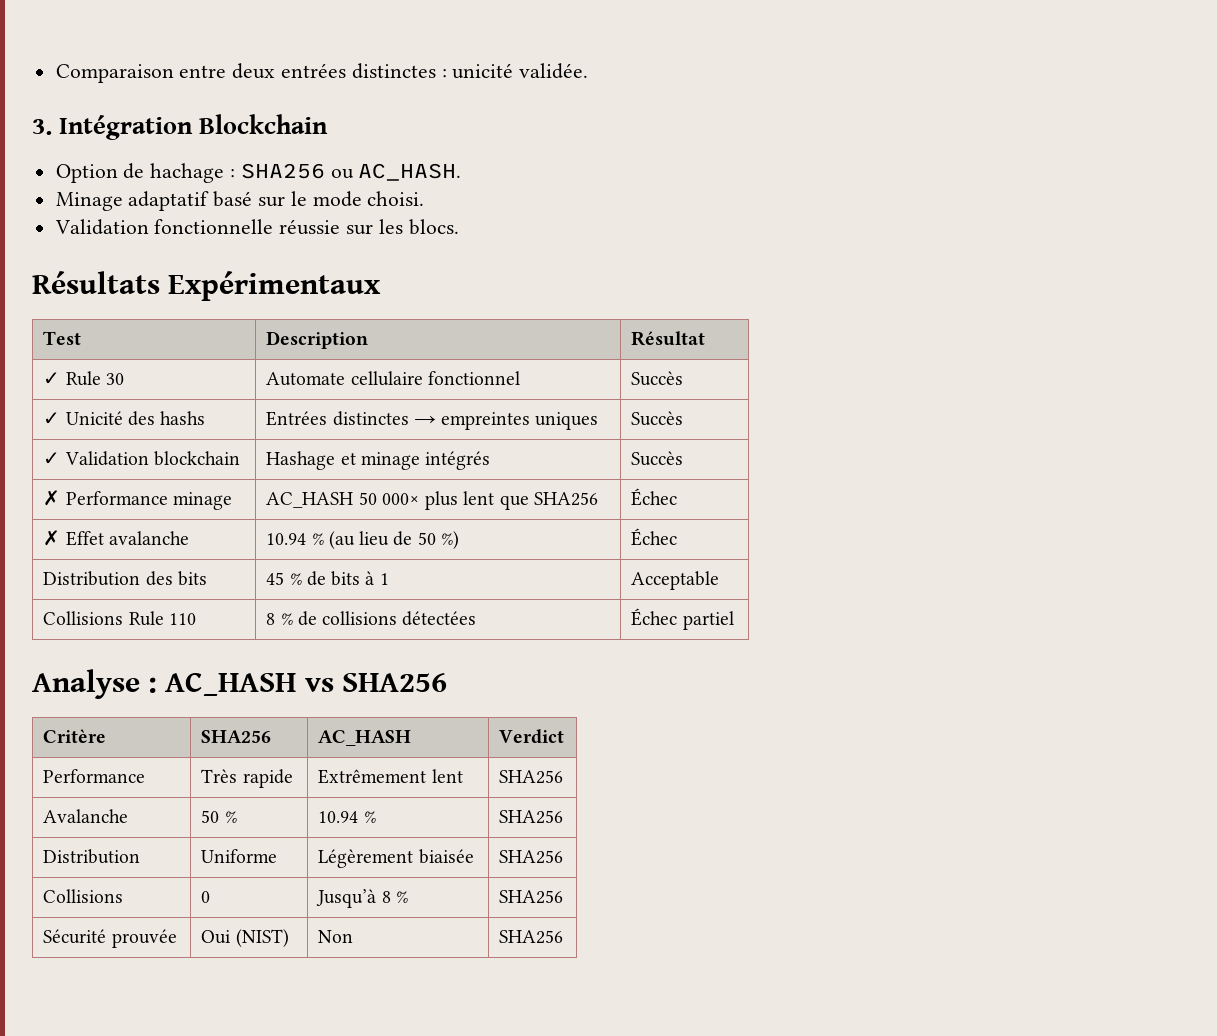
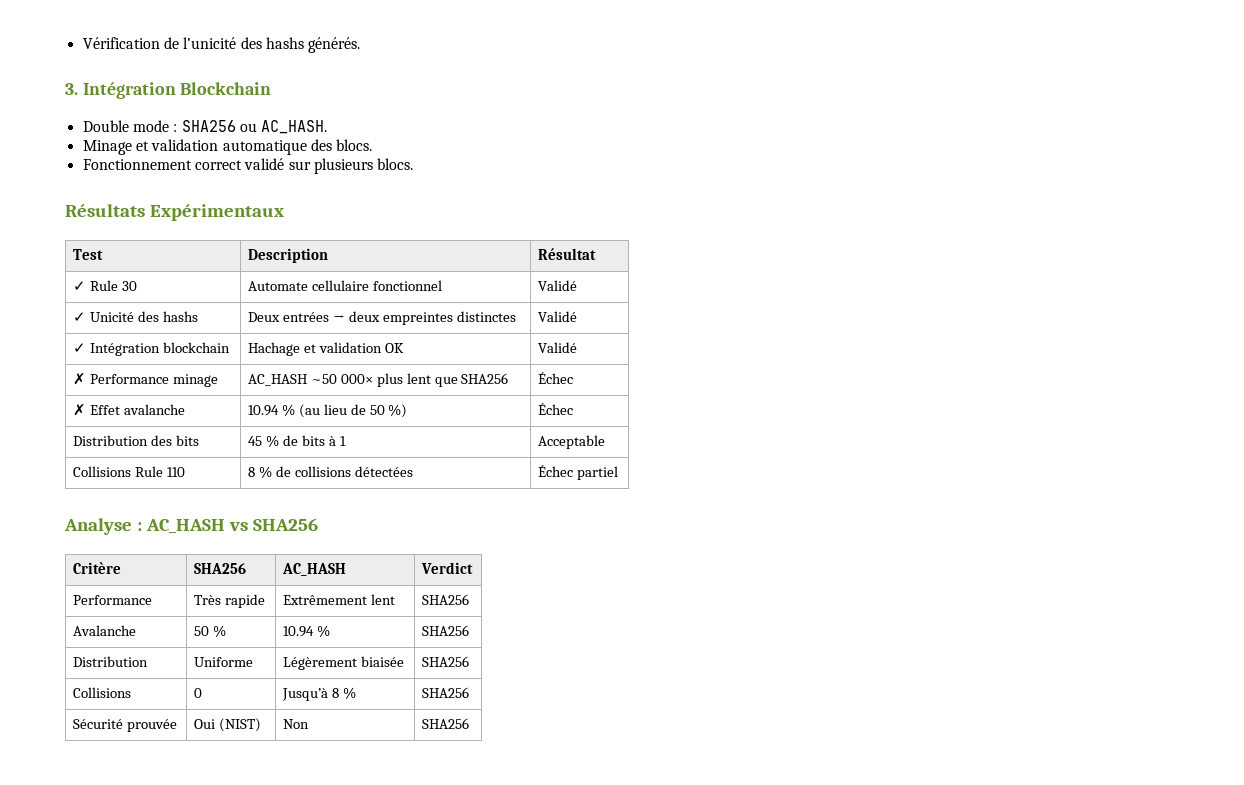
- Comparaison entre deux entrées distinctes : unicité validée.
+ Vérification de l’unicité des hashs générés.
- Option de hachage : SHA256 ou AC_HASH.
+ Double mode : SHA256 ou AC_HASH.
- Minage adaptatif basé sur le mode choisi.
- Validation fonctionnelle réussie sur les blocs.
+ Minage et validation automatique des blocs.
+ Fonctionnement correct validé sur plusieurs blocs.
- ✓ Rule 30 | Automate cellulaire fonctionnel | Succès
+ ✓ Rule 30 | Automate cellulaire fonctionnel | Validé
- ✓ Unicité des hashs | Entrées distinctes → empreintes uniques | Succès
- ✓ Validation blockchain | Hashage et minage intégrés | Succès
+ ✓ Unicité des hashs | Deux entrées → deux empreintes distinctes | Validé
+ ✓ Intégration blockchain | Hachage et validation OK | Validé
- ✗ Performance minage | AC_HASH 50 000× plus lent que SHA256 | Échec
+ ✗ Performance minage | AC_HASH ~50 000× plus lent que SHA256 | Échec

